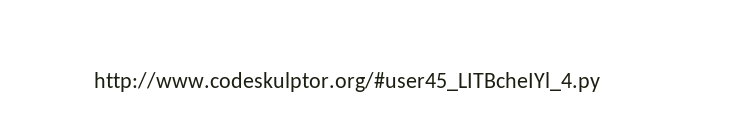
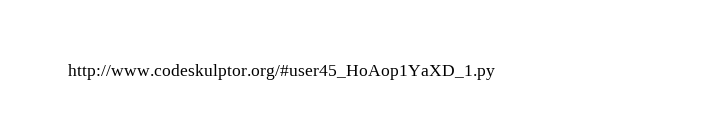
- http://www.codeskulptor.org/#user45_LITBcheIYl_4.py
+ http://www.codeskulptor.org/#user45_HoAop1YaXD_1.py

